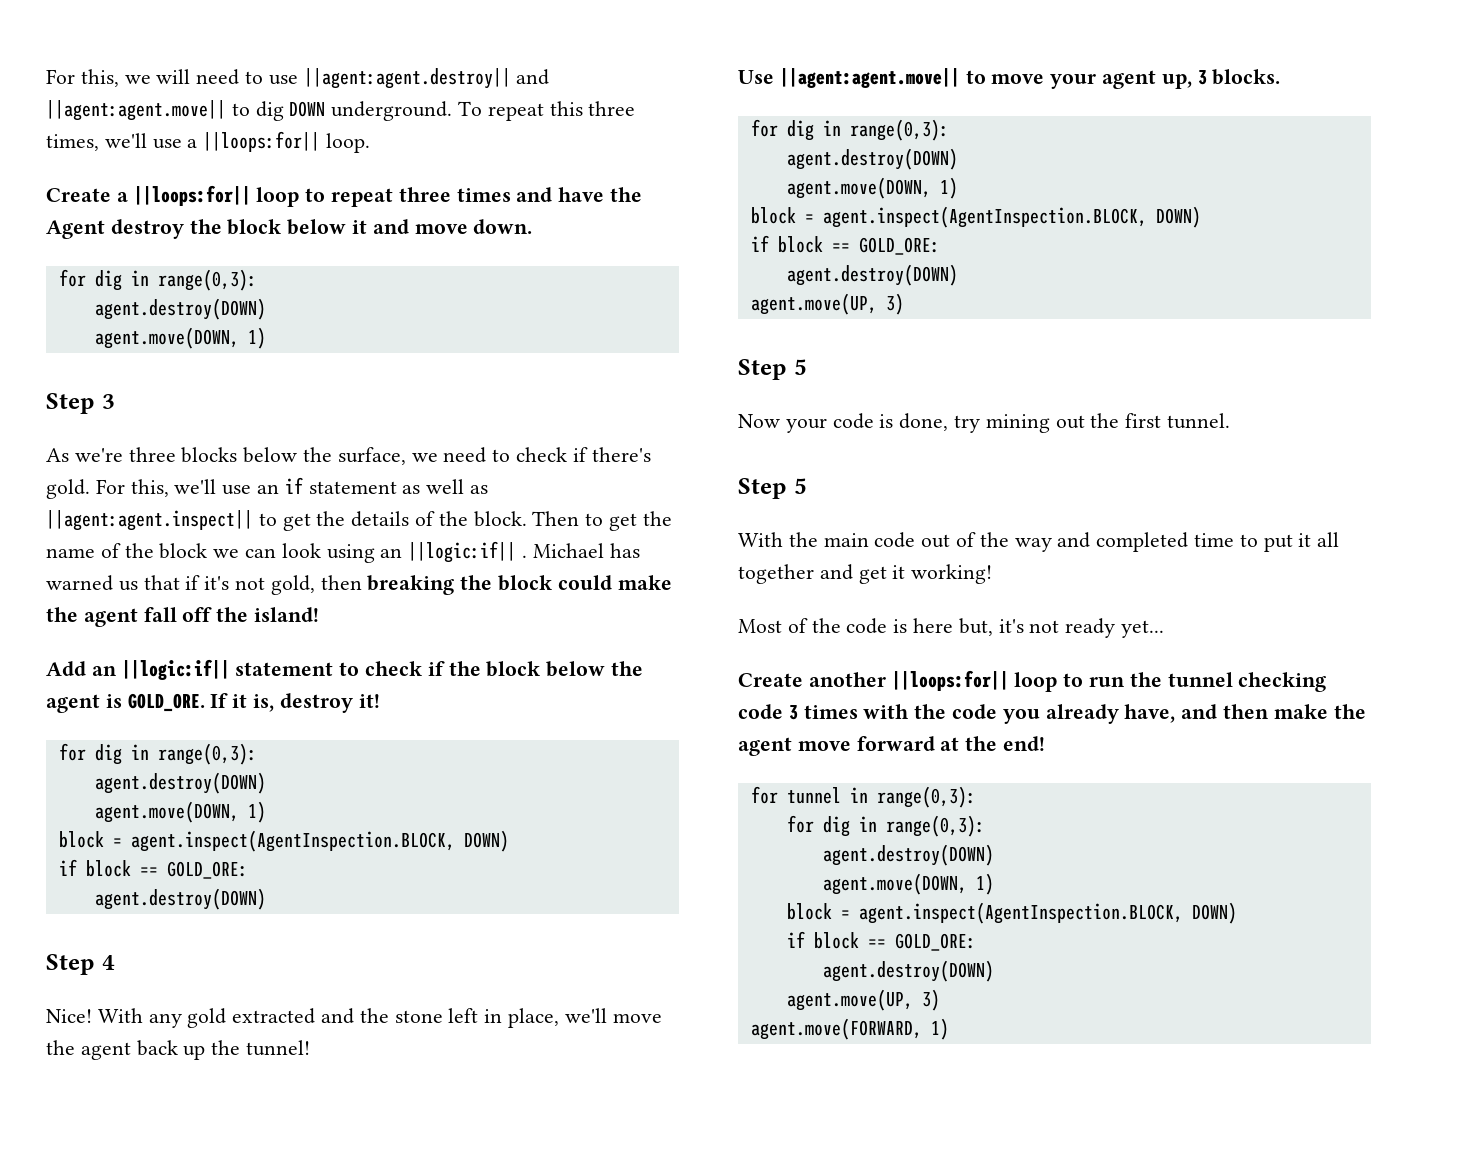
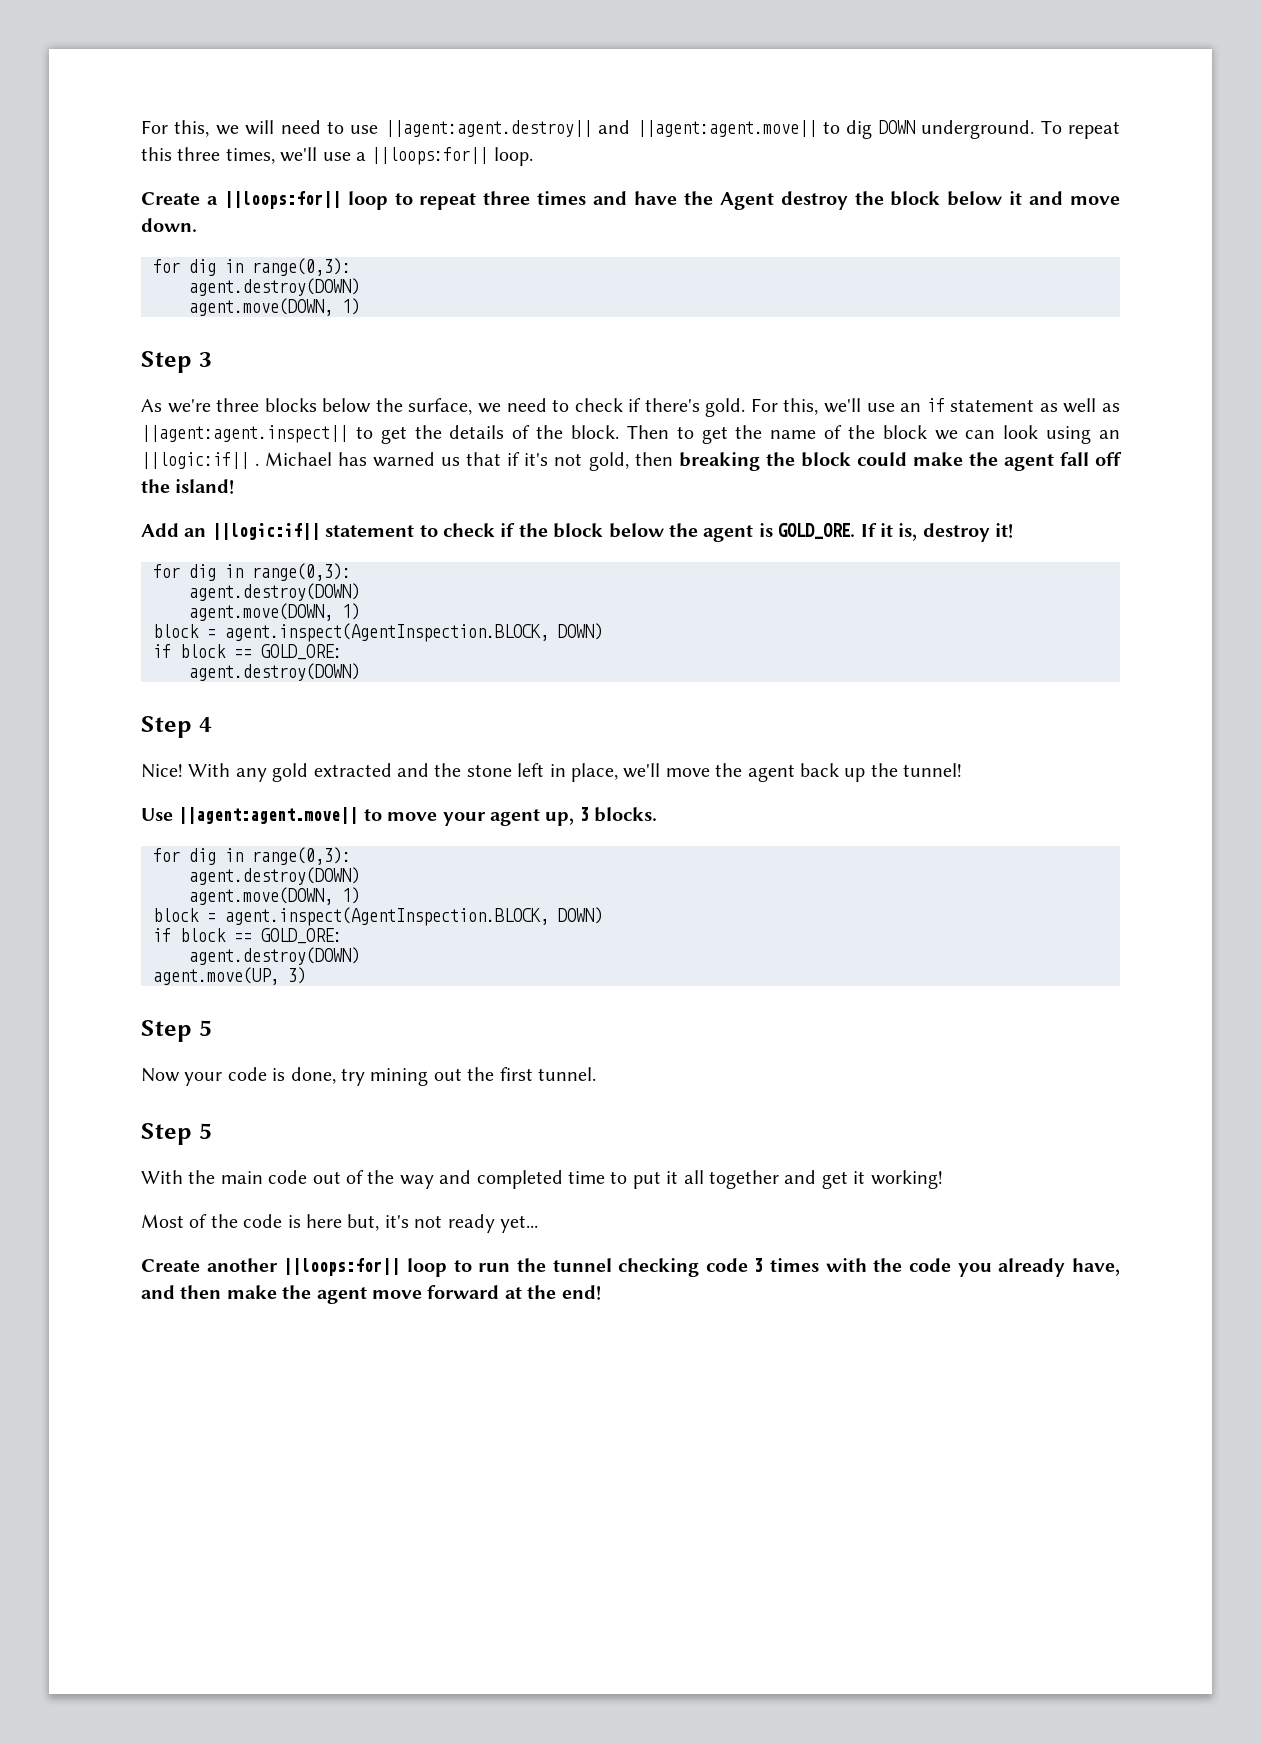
- for tunnel in range(0,3):
- for dig in range(0,3):
- agent.destroy(DOWN)
- agent.move(DOWN, 1)
- block = agent.inspect(AgentInspection.BLOCK, DOWN)
- if block == GOLD_ORE:
- agent.destroy(DOWN)
- agent.move(UP, 3)
- agent.move(FORWARD, 1)

